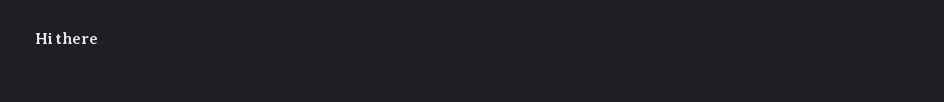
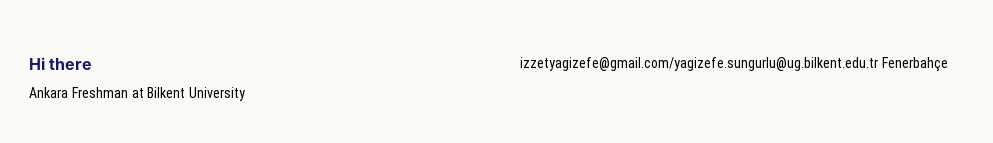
+ Ankara Freshman at Bilkent University izzetyagizefe@gmail.com/yagizefe.sungurlu@ug.bilkent.edu.tr Fenerbahçe

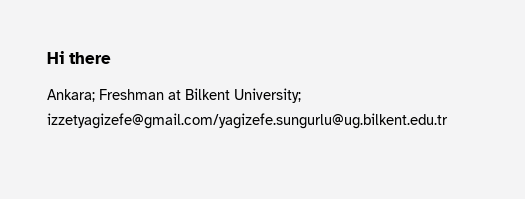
- Ankara Freshman at Bilkent University izzetyagizefe@gmail.com/yagizefe.sungurlu@ug.bilkent.edu.tr Fenerbahçe
+ Ankara; Freshman at Bilkent University; izzetyagizefe@gmail.com/yagizefe.sungurlu@ug.bilkent.edu.tr

